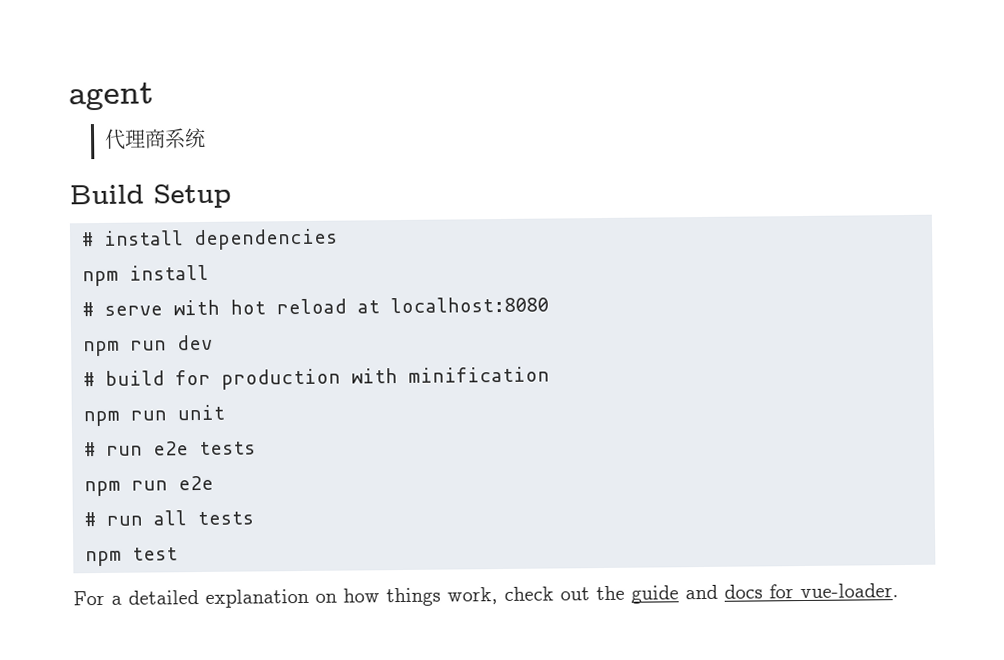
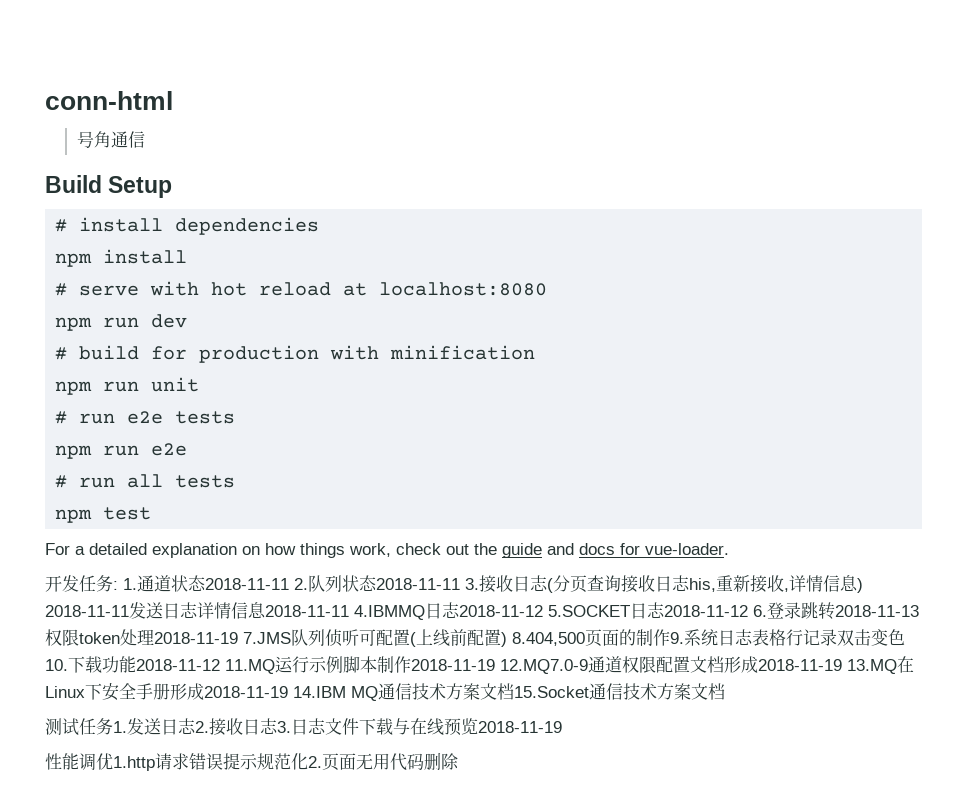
- agent
- 代理商系统
+ conn-html
+ 号角通信
+ 开发任务: 1.通道状态2018-11-11 2.队列状态2018-11-11 3.接收日志(分页查询接收日志his,重新接收,详情信息) 2018-11-11发送日志详情信息2018-11-11 4.IBMMQ日志2018-11-12 5.SOCKET日志2018-11-12 6.登录跳转2018-11-13权限token处理2018-11-19 7.JMS队列侦听可配置(上线前配置) 8.404,500页面的制作9.系统日志表格行记录双击变色10.下载功能2018-11-12 11.MQ运行示例脚本制作2018-11-19 12.MQ7.0-9通道权限配置文档形成2018-11-19 13.MQ在Linux下安全手册形成2018-11-19 14.IBM MQ通信技术方案文档15.Socket通信技术方案文档
+ 测试任务1.发送日志2.接收日志3.日志文件下载与在线预览2018-11-19
+ 性能调优1.http请求错误提示规范化2.页面无用代码删除

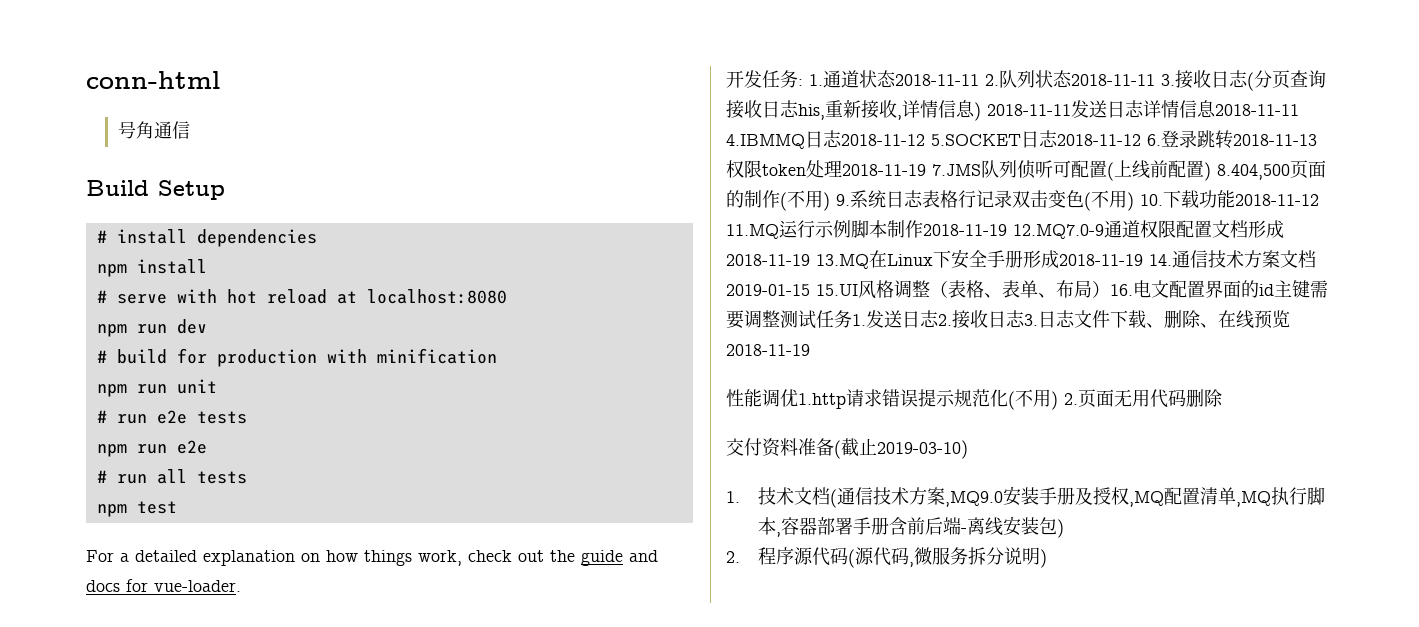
- 1.通道状态2018-11-11 2.队列状态2018-11-11 3.接收日志(分页查询接收日志his,重新接收,详情信息) 2018-11-11发送日志详情信息2018-11-11 4.IBMMQ日志2018-11-12 5.SOCKET日志2018-11-12 6.登录跳转2018-11-13权限token处理2018-11-19 7.JMS队列侦听可配置(上线前配置) 8.404,500页面的制作9.系统日志表格行记录双击变色10.下载功能2018-11-12 11.MQ运行示例脚本制作2018-11-19 12.MQ7.0-9通道权限配置文档形成2018-11-19 13.MQ在Linux下安全手册形成2018-11-19 14.IBM MQ通信技术方案文档15.Socket通信技术方案文档
- 测试任务1.发送日志2.接收日志3.日志文件下载与在线预览2018-11-19
+ 1.通道状态2018-11-11 2.队列状态2018-11-11 3.接收日志(分页查询接收日志his,重新接收,详情信息) 2018-11-11发送日志详情信息2018-11-11 4.IBMMQ日志2018-11-12 5.SOCKET日志2018-11-12 6.登录跳转2018-11-13权限token处理2018-11-19 7.JMS队列侦听可配置(上线前配置) 8.404,500页面的制作(不用) 9.系统日志表格行记录双击变色(不用) 10.下载功能2018-11-12 11.MQ运行示例脚本制作2018-11-19 12.MQ7.0-9通道权限配置文档形成2018-11-19 13.MQ在Linux下安全手册形成2018-11-19 14.通信技术方案文档2019-01-15 15.UI风格调整（表格、表单、布局）16.电文配置界面的id主键需要调整测试任务1.发送日志2.接收日志3.日志文件下载、删除、在线预览2018-11-19
- 性能调优1.http请求错误提示规范化2.页面无用代码删除
+ 性能调优1.http请求错误提示规范化(不用) 2.页面无用代码删除
+ 交付资料准备(截止2019-03-10)
+ 1.技术文档(通信技术方案,MQ9.0安装手册及授权,MQ配置清单,MQ执行脚本,容器部署手册含前后端-离线安装包)
+ 2.程序源代码(源代码,微服务拆分说明)

